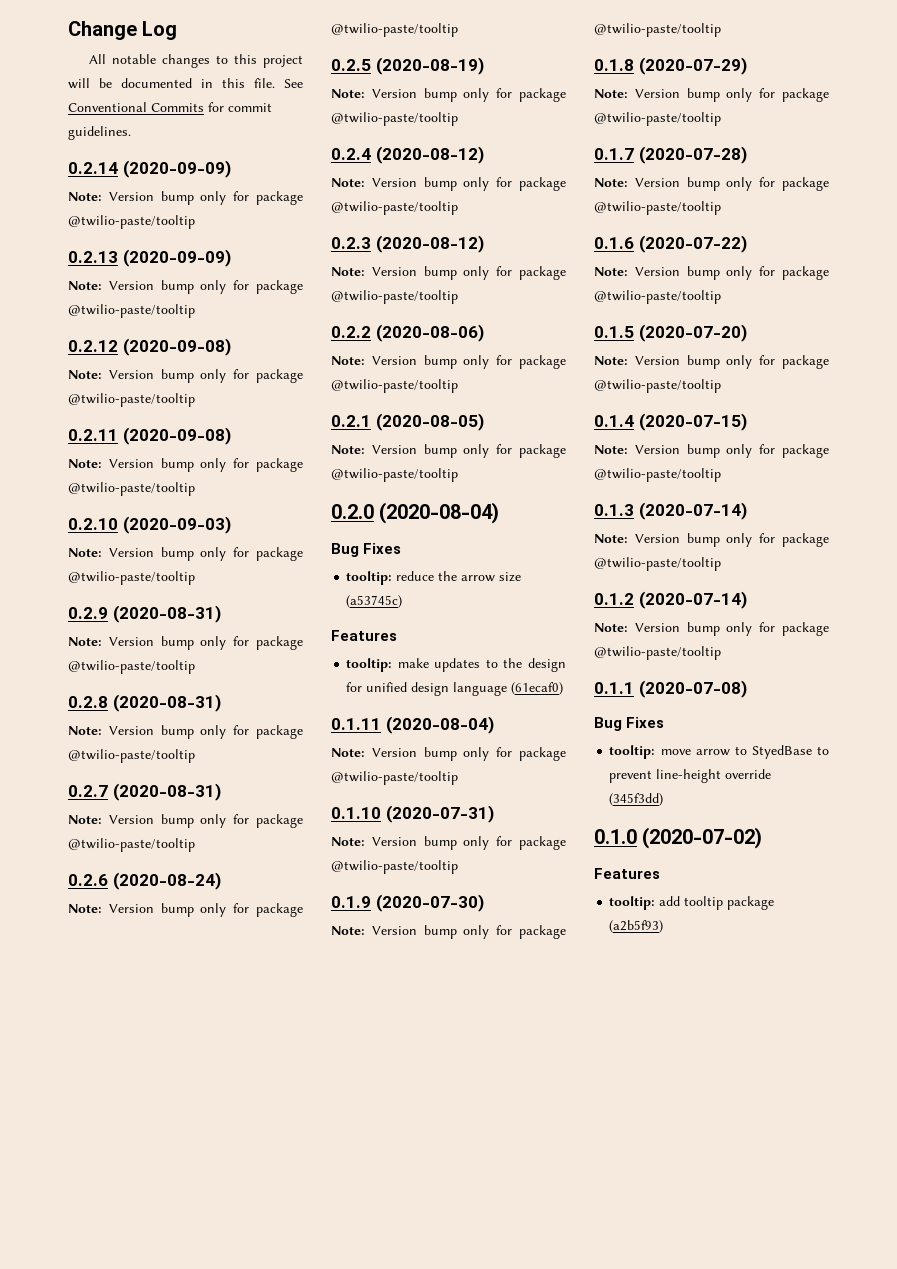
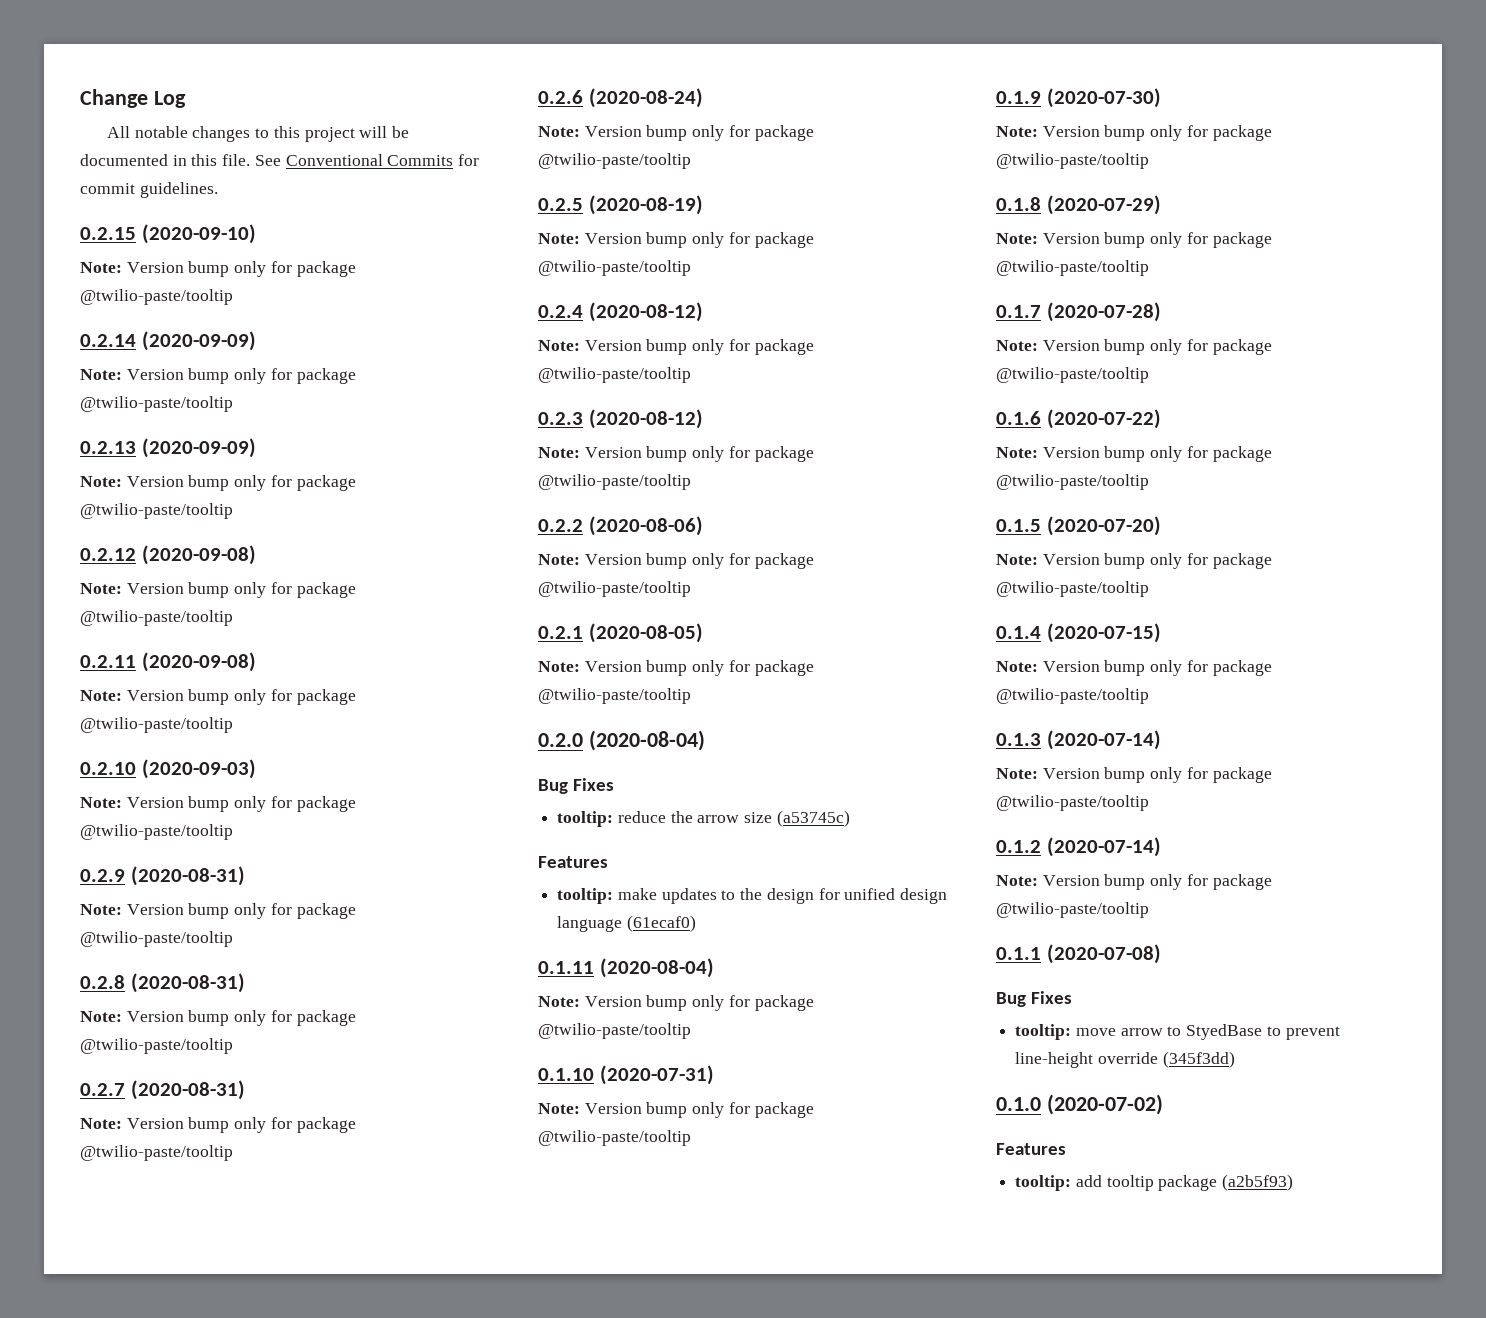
+ 0.2.15 (2020-09-10)
+ Note: Version bump only for package @twilio-paste/tooltip

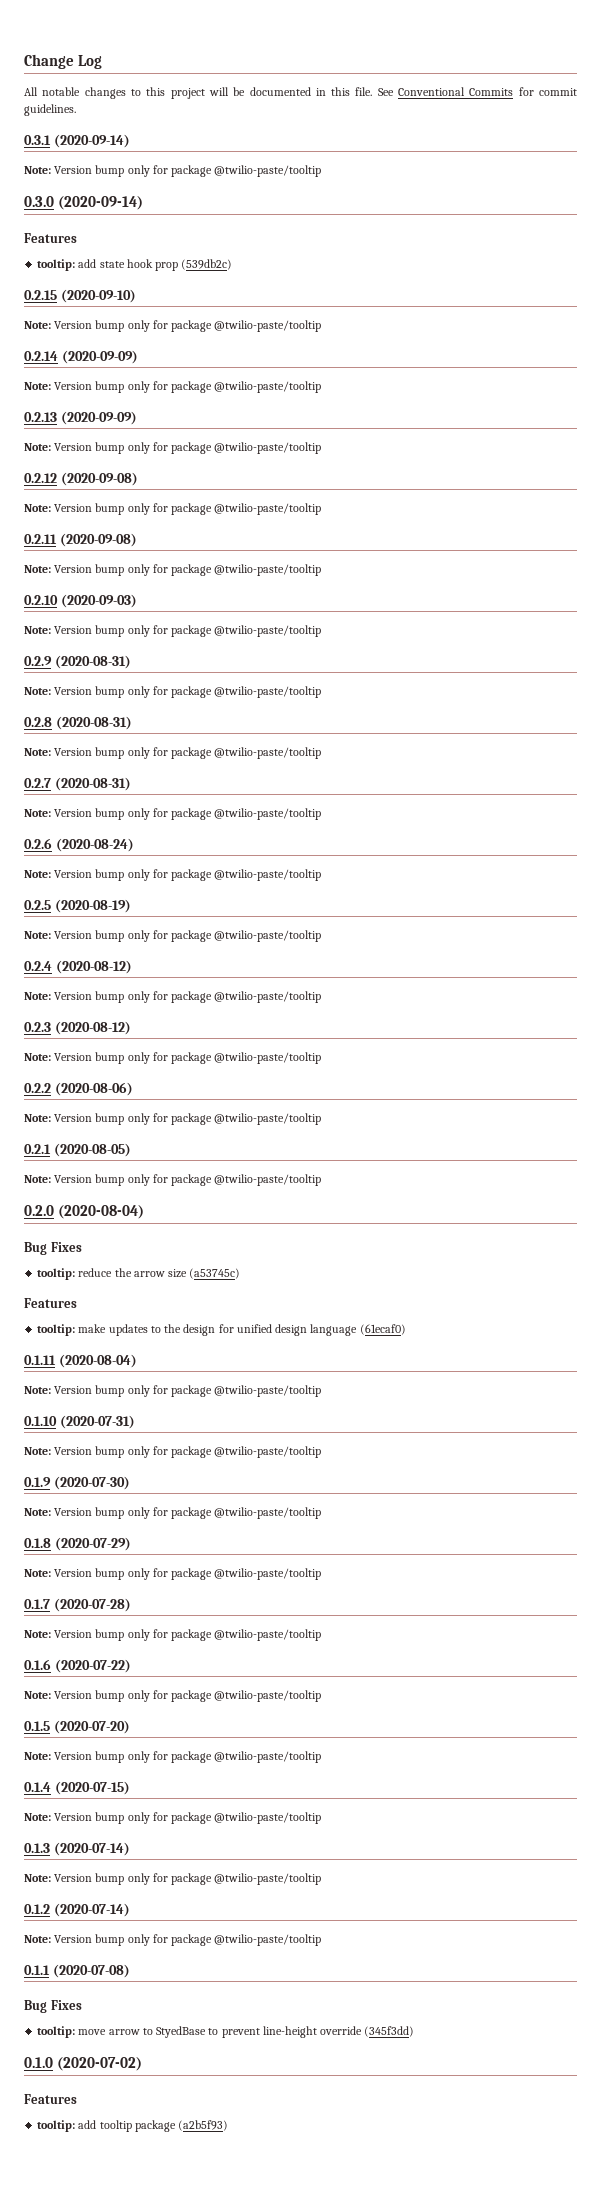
+ 0.3.1 (2020-09-14)
+ Note: Version bump only for package @twilio-paste/tooltip
+ 0.3.0 (2020-09-14)
+ Features
+ tooltip: add state hook prop (539db2c)

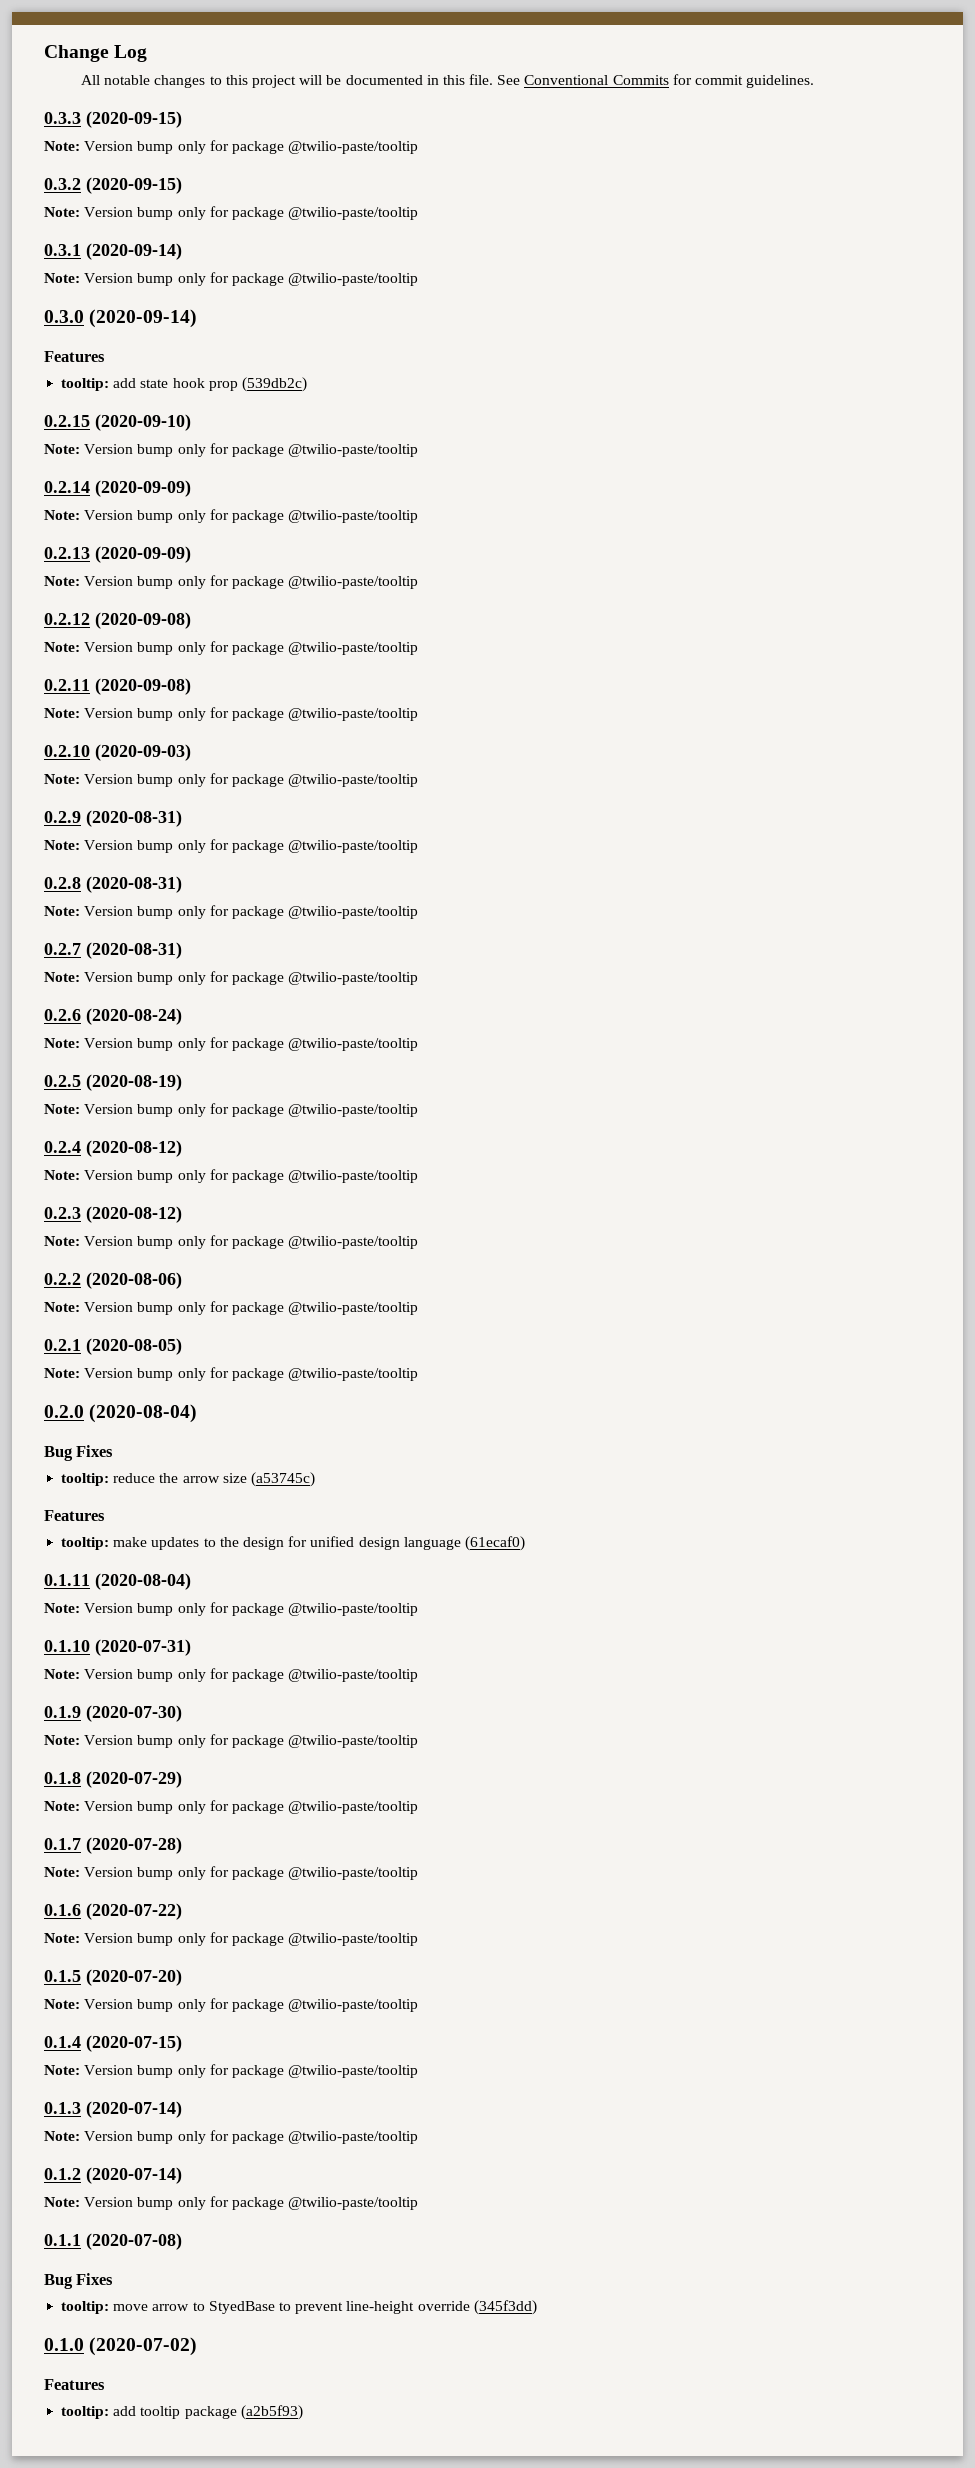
+ 0.3.3 (2020-09-15)
+ Note: Version bump only for package @twilio-paste/tooltip
+ 0.3.2 (2020-09-15)
+ Note: Version bump only for package @twilio-paste/tooltip

